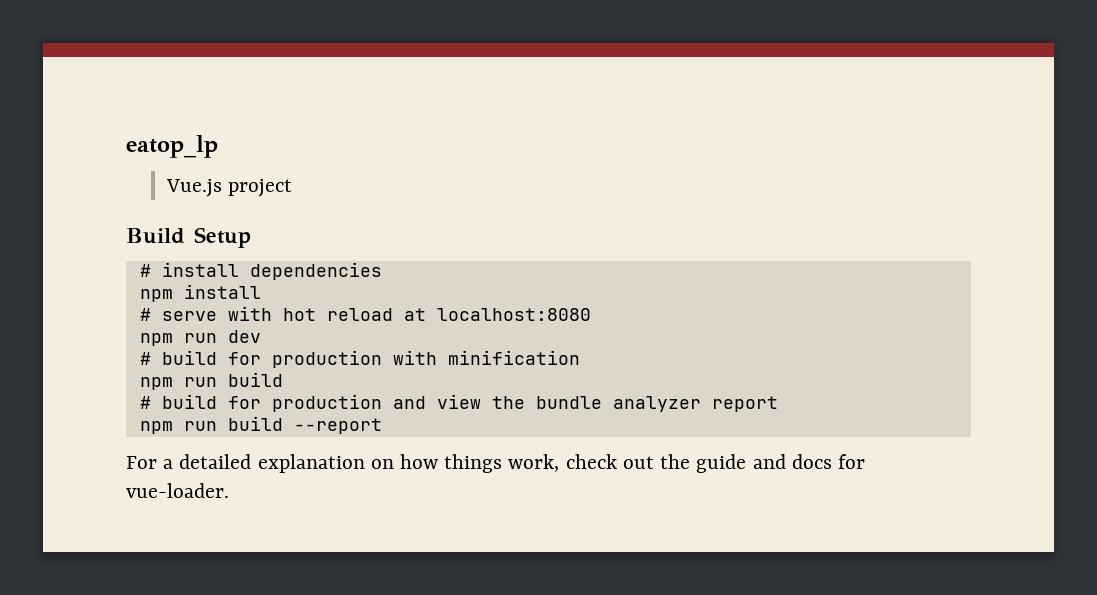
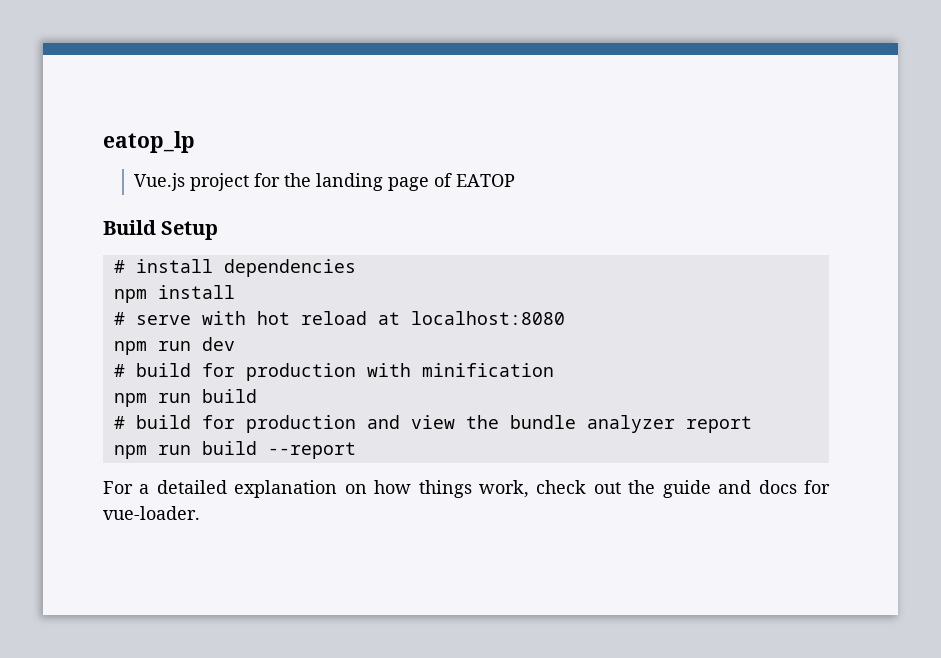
- Vue.js project
+ Vue.js project for the landing page of EATOP

